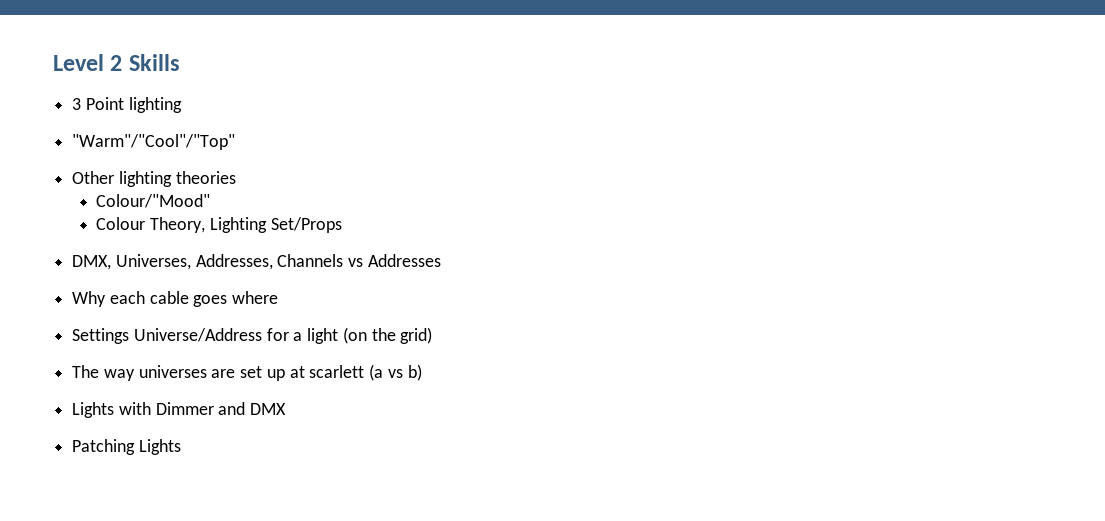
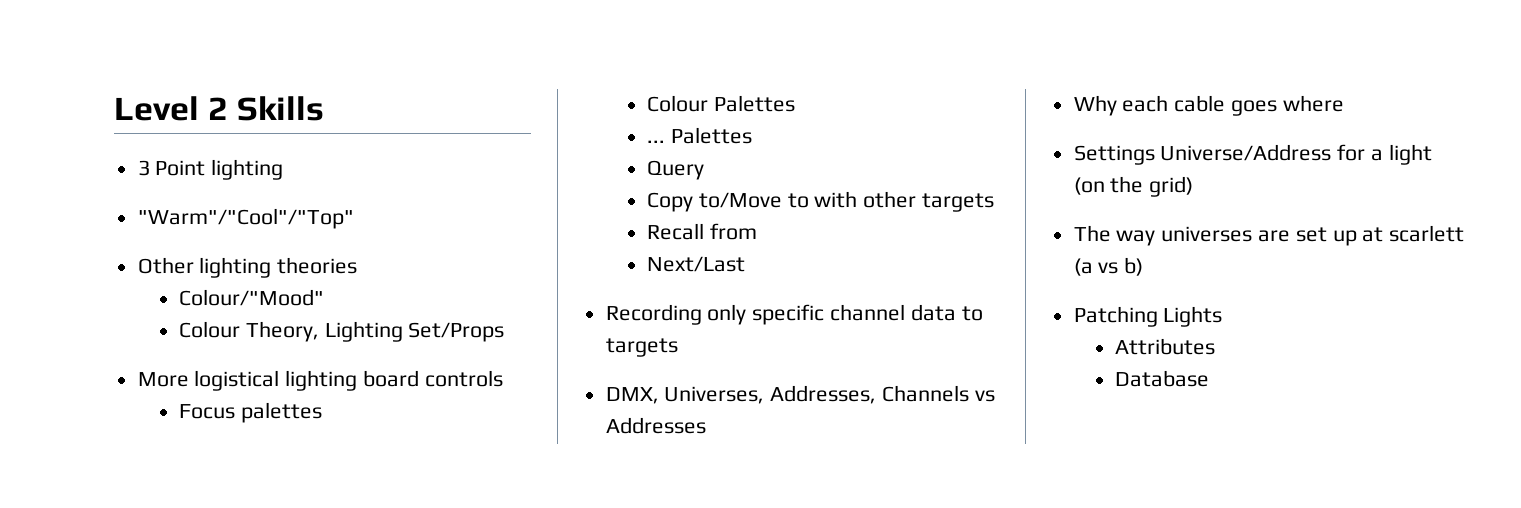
+ More logistical lighting board controls
+ Focus palettes
+ Colour Palettes
+ ... Palettes
+ Query
+ Copy to/Move to with other targets
+ Recall from
+ Next/Last
+ Recording only specific channel data to targets
- Lights with Dimmer and DMX
+ Attributes
+ Database

